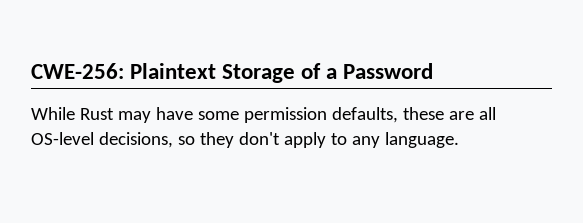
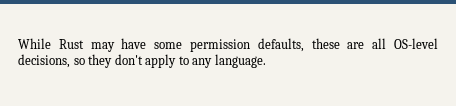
- CWE-256: Plaintext Storage of a Password

